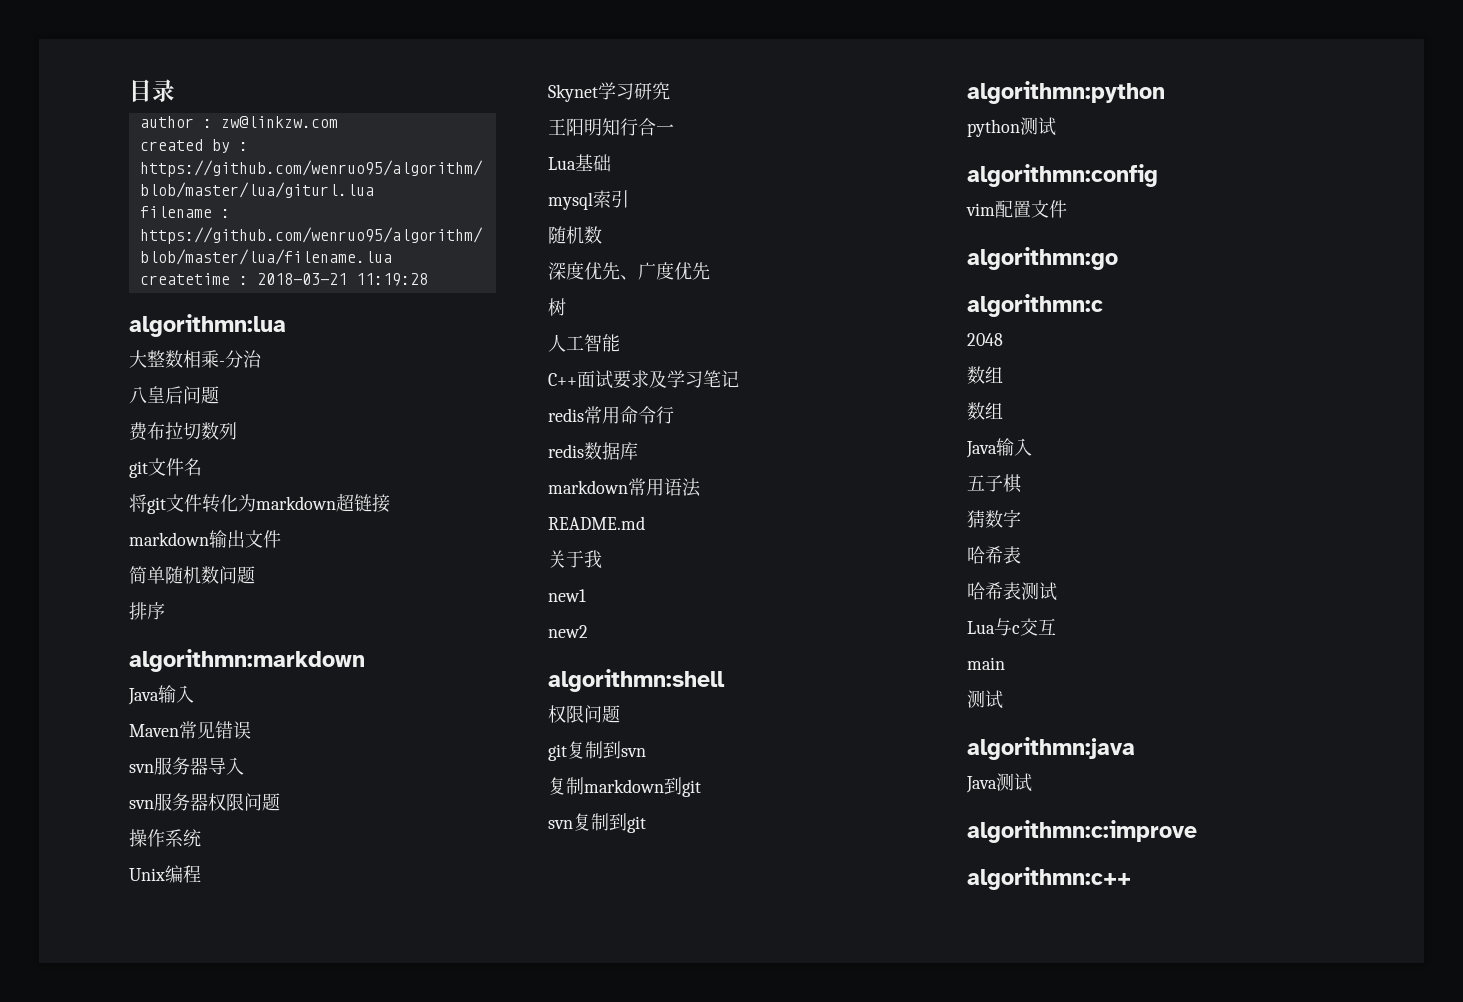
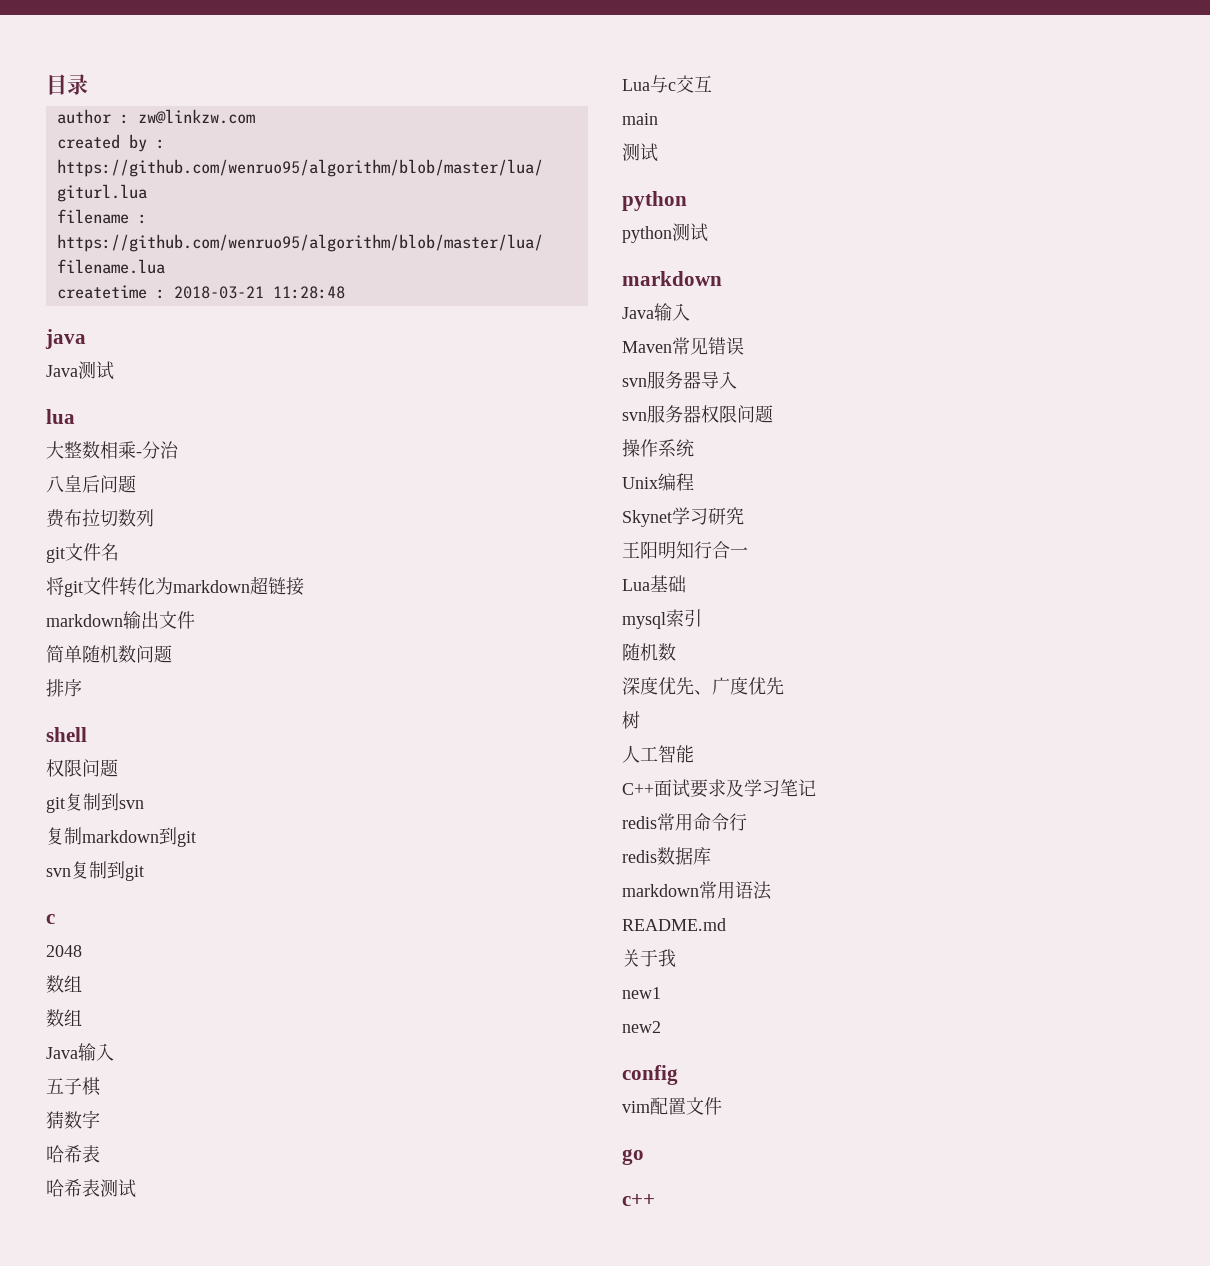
- createtime : 2018-03-21 11:19:28
- algorithmn:lua
+ createtime : 2018-03-21 11:28:48
+ java
+ Java测试
+ lua
- algorithmn:markdown
+ shell
+ 权限问题
+ git复制到svn
+ 复制markdown到git
+ svn复制到git
+ c
+ 2048
+ 数组
+ 数组
+ Java输入
+ 五子棋
+ 猜数字
+ 哈希表
+ 哈希表测试
+ Lua与c交互
+ main
+ 测试
+ python
+ python测试
+ markdown
- algorithmn:shell
- 权限问题
- git复制到svn
- 复制markdown到git
- svn复制到git
- algorithmn:python
- python测试
- algorithmn:config
+ config
  vim配置文件
- algorithmn:go
- algorithmn:c
- 2048
- 数组
- 数组
- Java输入
- 五子棋
- 猜数字
- 哈希表
- 哈希表测试
- Lua与c交互
- main
- 测试
- algorithmn:java
- Java测试
- algorithmn:c:improve
- algorithmn:c++
+ go
+ c++

